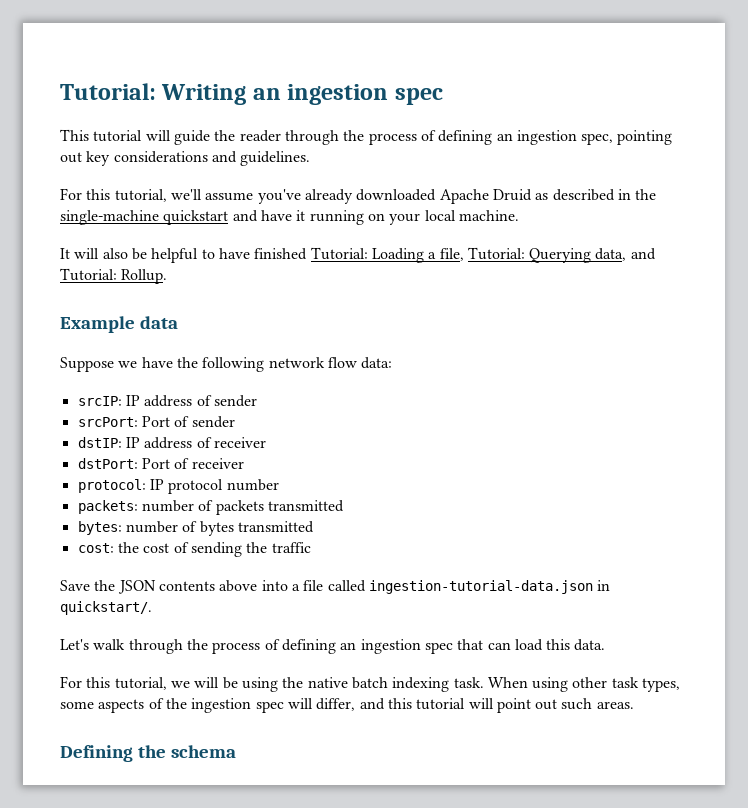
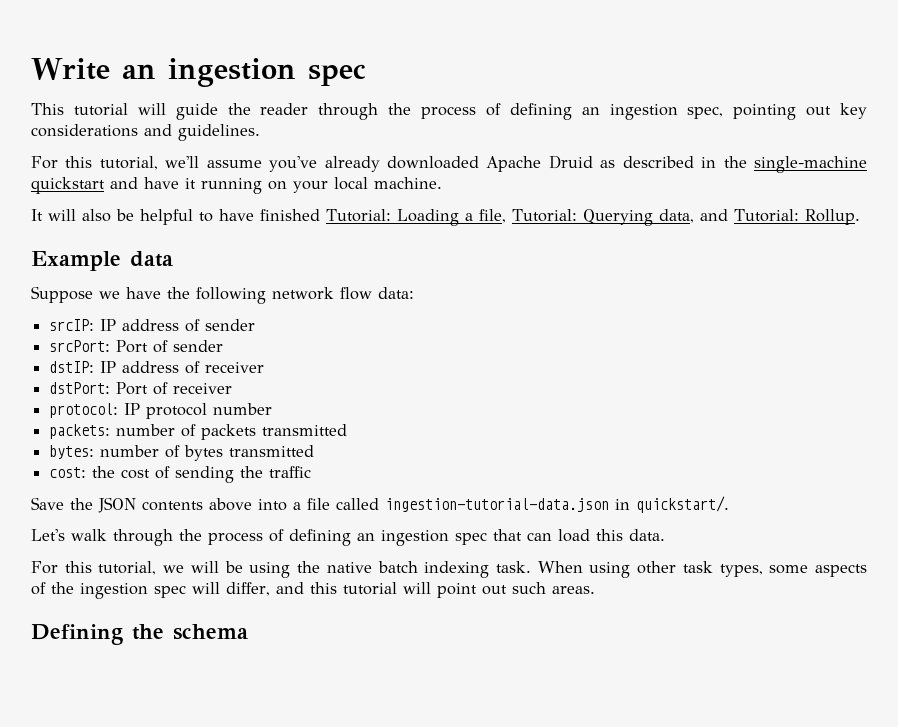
- Tutorial: Writing an ingestion spec
+ Write an ingestion spec

